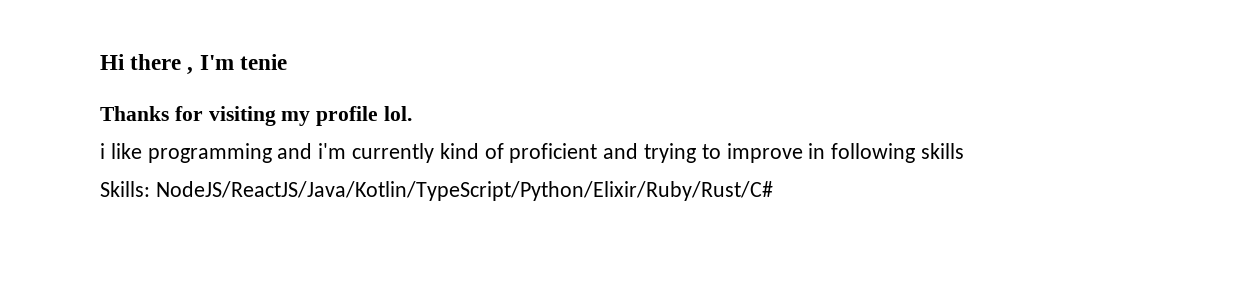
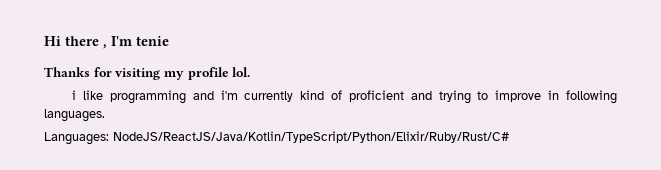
- i like programming and i'm currently kind of proficient and trying to improve in following skills
- Skills: NodeJS/ReactJS/Java/Kotlin/TypeScript/Python/Elixir/Ruby/Rust/C#
+ i like programming and i'm currently kind of proficient and trying to improve in following languages.
+ Languages: NodeJS/ReactJS/Java/Kotlin/TypeScript/Python/Elixir/Ruby/Rust/C#

